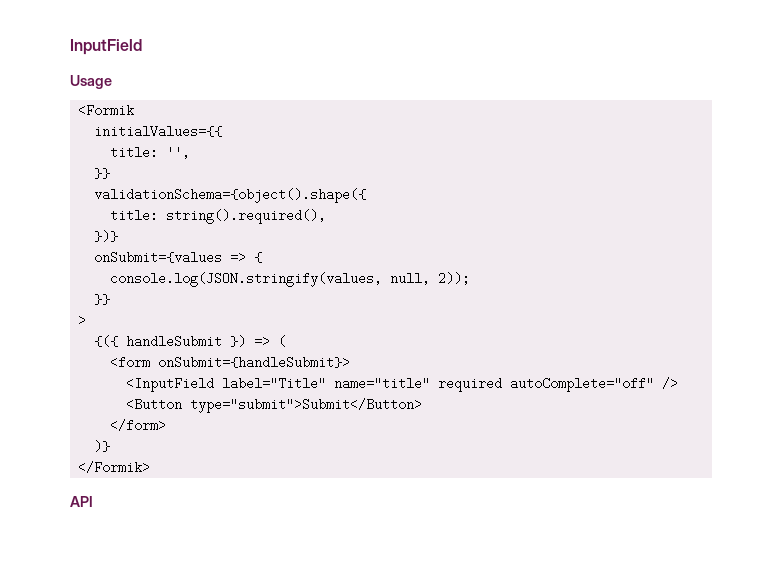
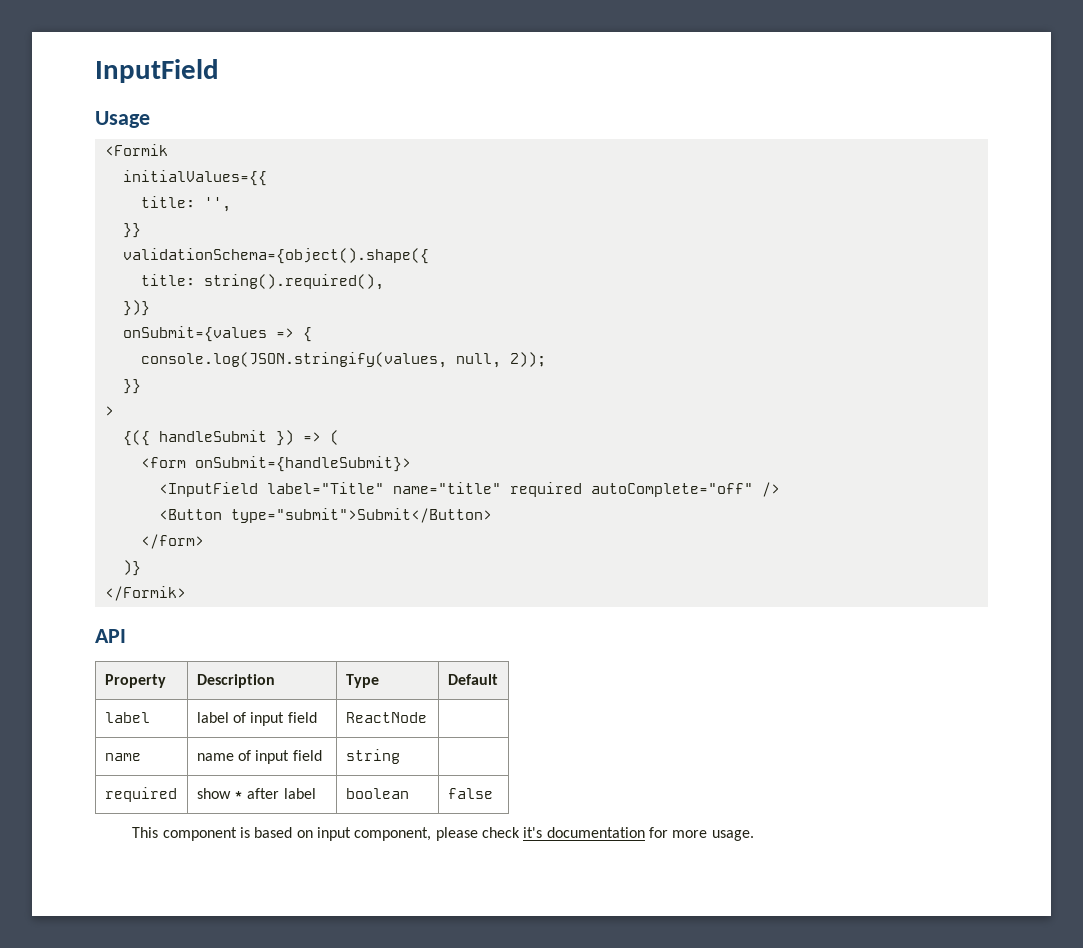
+ Property | Description | Type | Default
+ label | label of input field | ReactNode |
+ name | name of input field | string |
+ required | show * after label | boolean | false
+ This component is based on input component, please check it's documentation for more usage.

